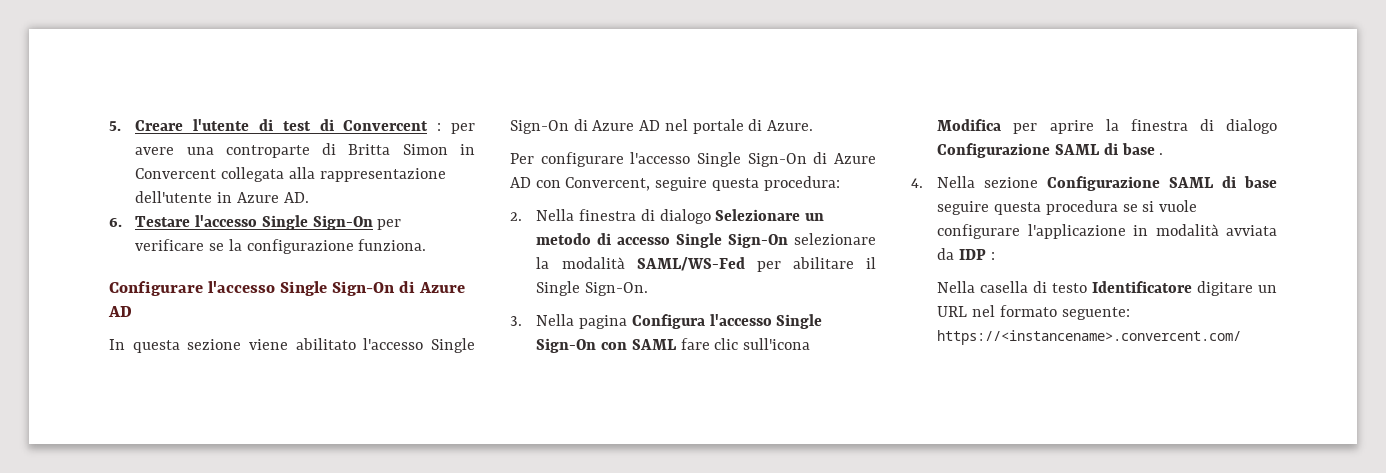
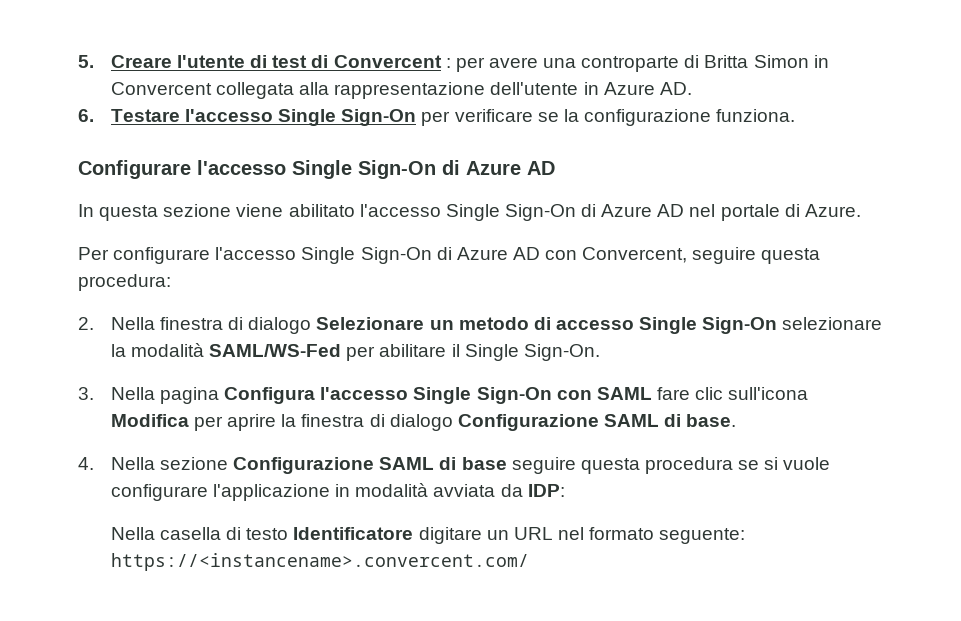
- 3. Nella pagina Configura l'accesso Single Sign-On con SAML fare clic sull'icona Modifica per aprire la finestra di dialogo Configurazione SAML di base .
+ 3. Nella pagina Configura l'accesso Single Sign-On con SAML fare clic sull'icona Modifica per aprire la finestra di dialogo Configurazione SAML di base.
- 4. Nella sezione Configurazione SAML di base seguire questa procedura se si vuole configurare l'applicazione in modalità avviata da IDP :
+ 4. Nella sezione Configurazione SAML di base seguire questa procedura se si vuole configurare l'applicazione in modalità avviata da IDP:

